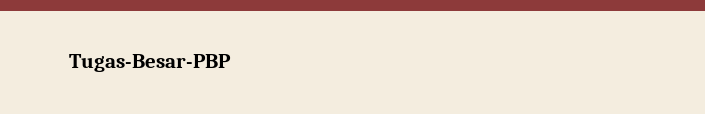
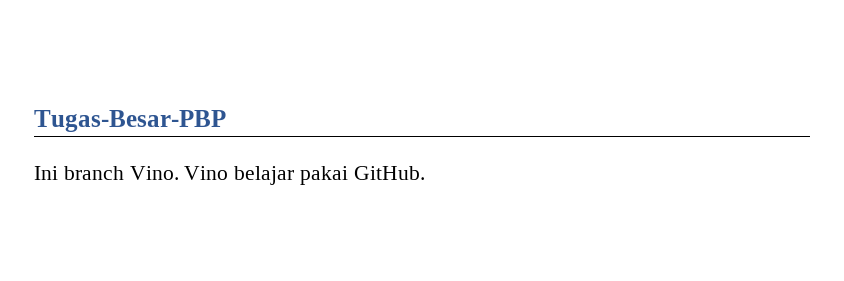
+ Ini branch Vino. Vino belajar pakai GitHub.

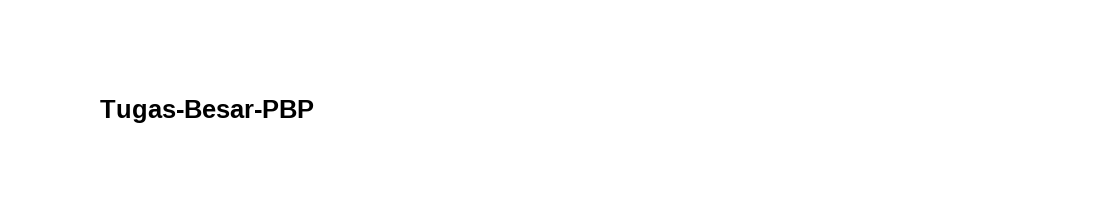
- Ini branch Vino. Vino belajar pakai GitHub.

